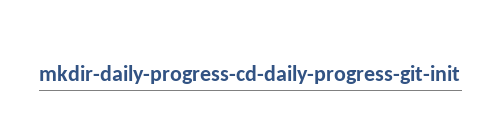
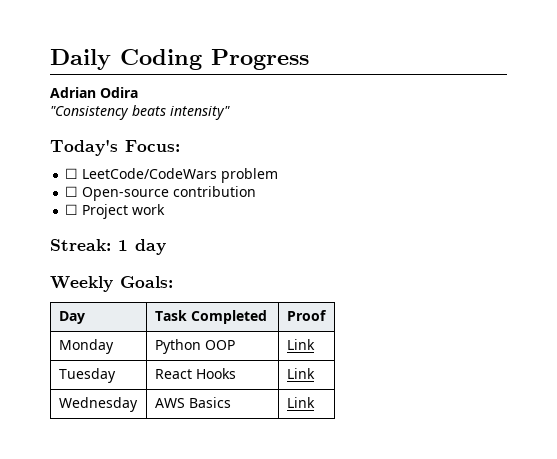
- mkdir-daily-progress-cd-daily-progress-git-init
+ Daily Coding Progress
+ Adrian Odira
+ "Consistency beats intensity"
+ Today's Focus:
+ ☐ LeetCode/CodeWars problem
+ ☐ Open-source contribution
+ ☐ Project work
+ Streak: 1 day
+ Weekly Goals:
+ Day | Task Completed | Proof
+ Monday | Python OOP | Link
+ Tuesday | React Hooks | Link
+ Wednesday | AWS Basics | Link

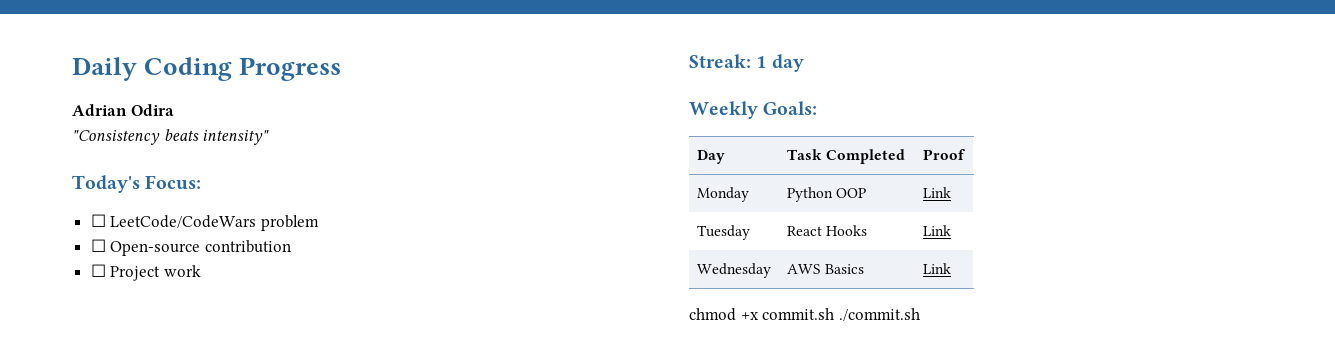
+ chmod +x commit.sh ./commit.sh

